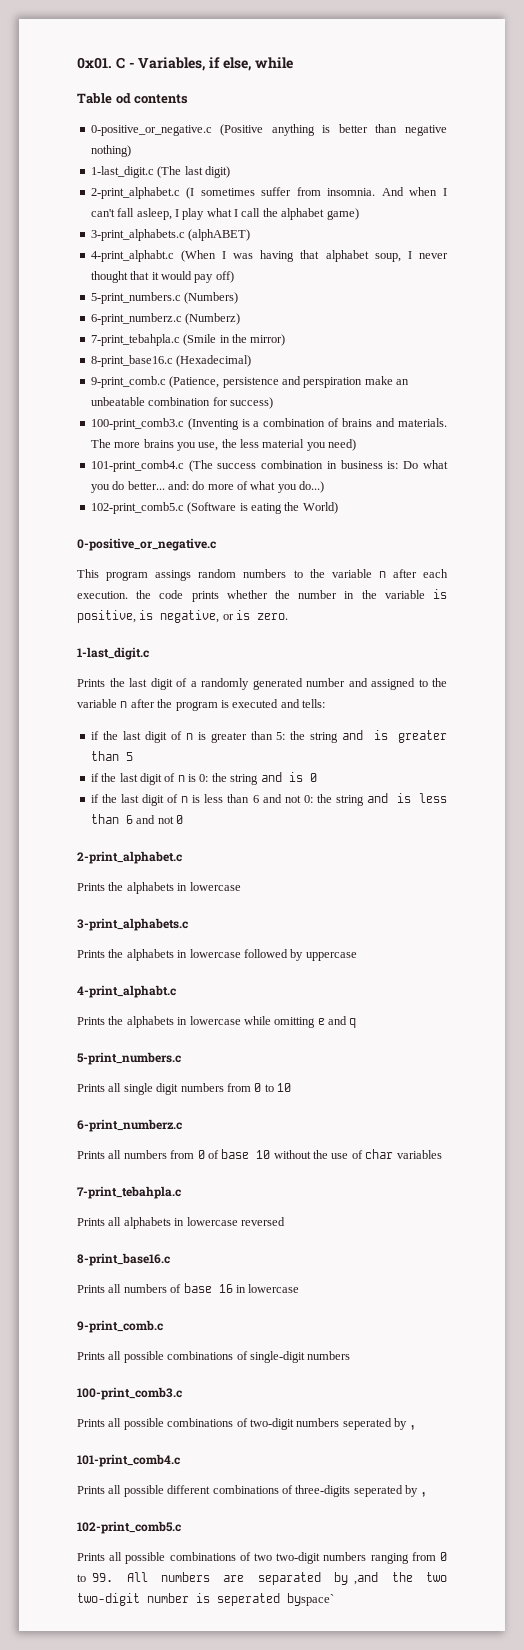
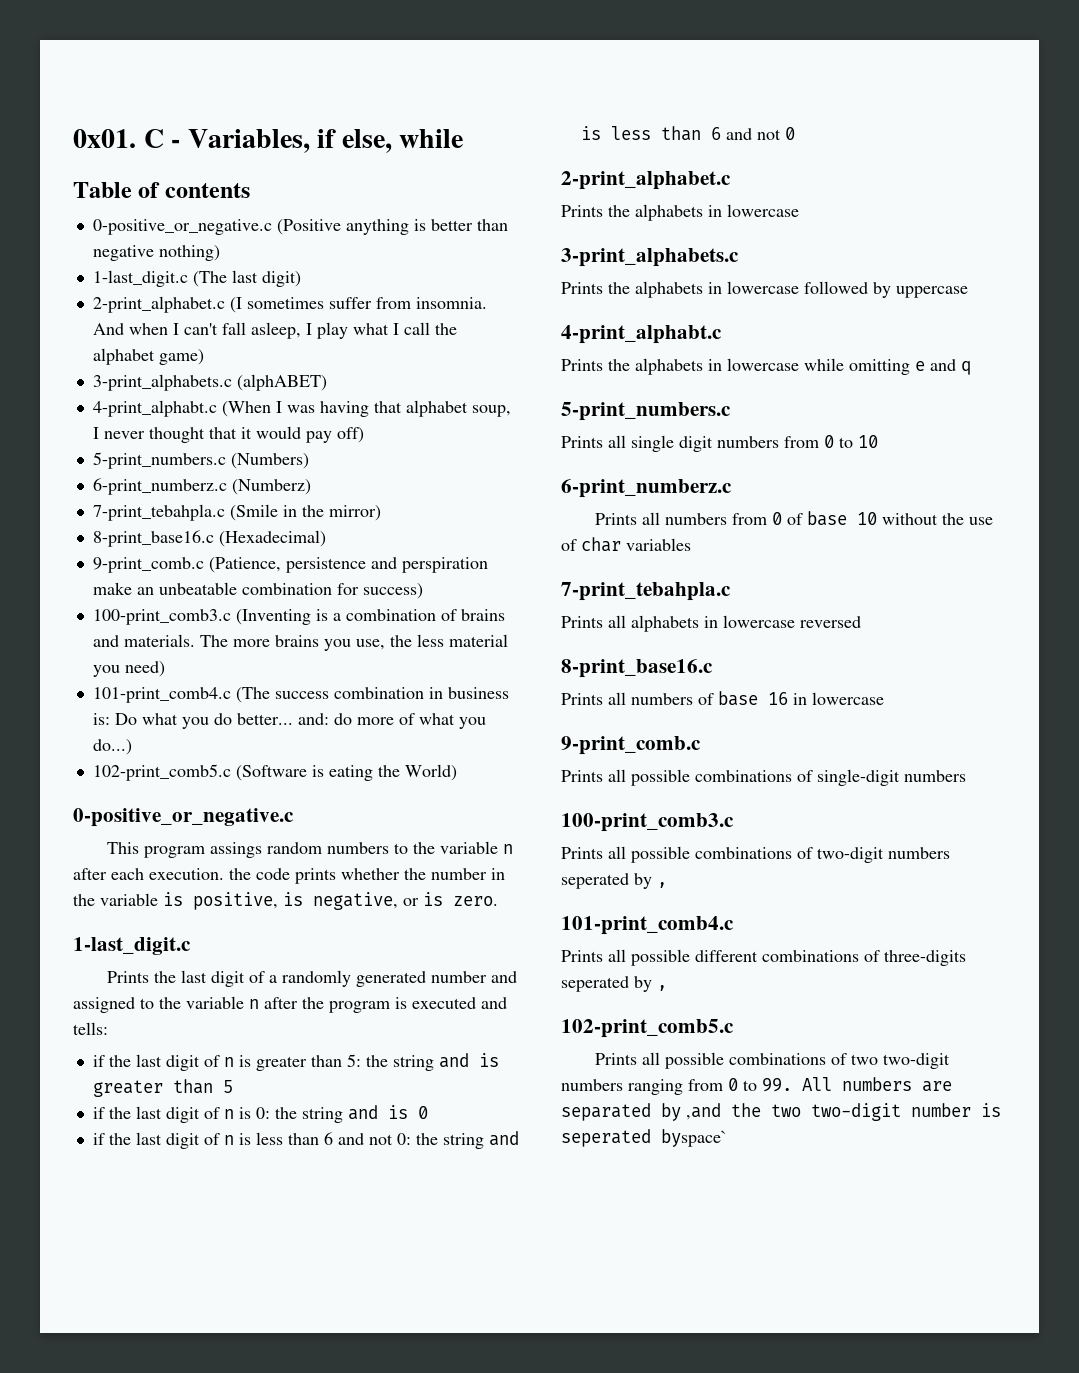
- Table od contents
+ Table of contents

